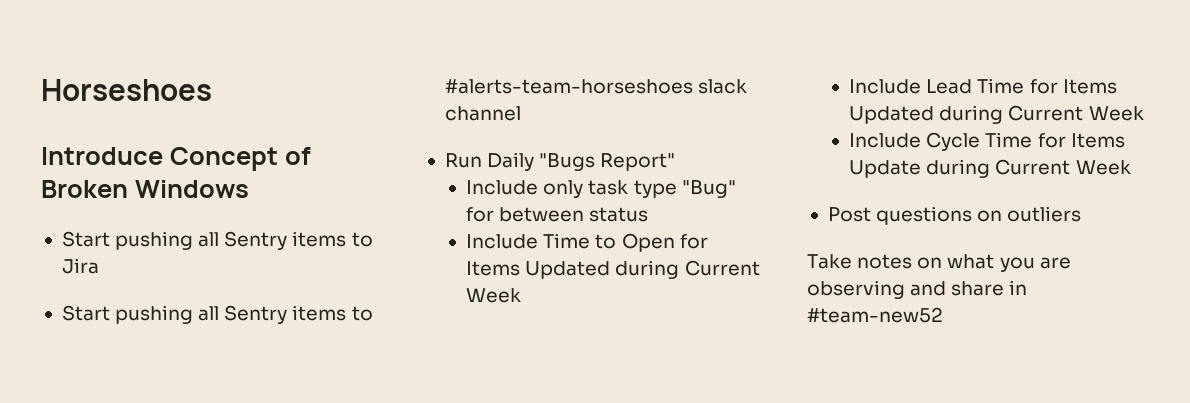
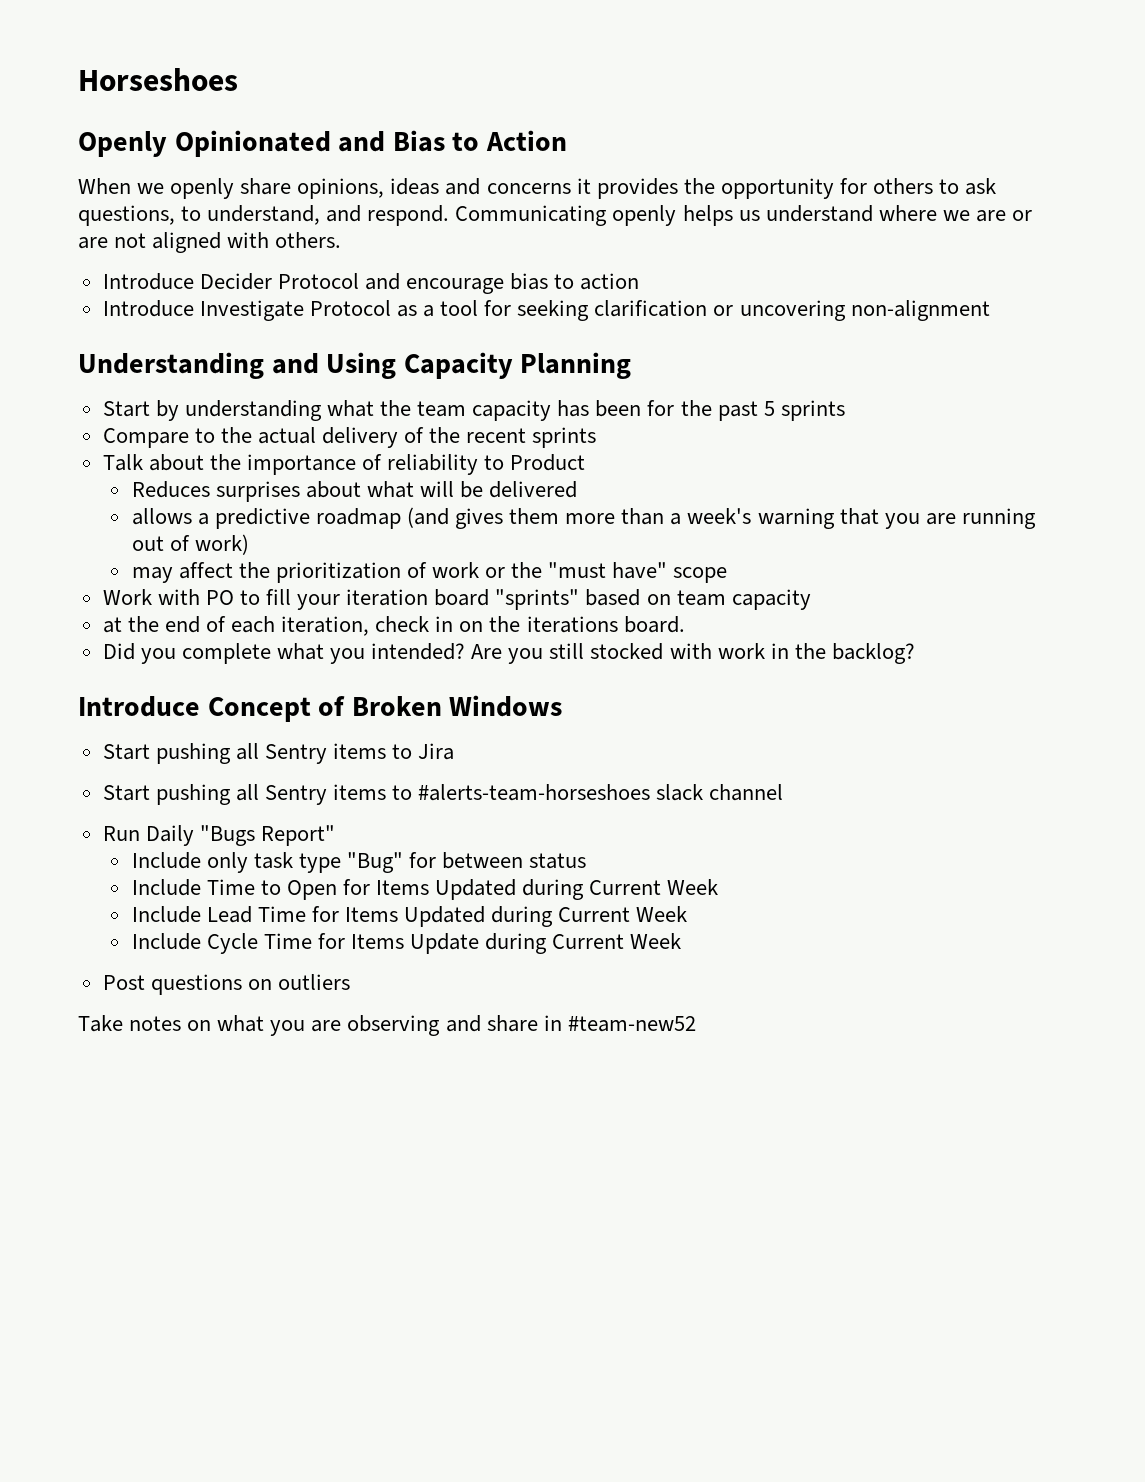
+ Openly Opinionated and Bias to Action
+ When we openly share opinions, ideas and concerns it provides the opportunity for others to ask questions, to understand, and respond. Communicating openly helps us understand where we are or are not aligned with others.
+ Introduce Decider Protocol and encourage bias to action
+ Introduce Investigate Protocol as a tool for seeking clarification or uncovering non-alignment
+ Understanding and Using Capacity Planning
+ Start by understanding what the team capacity has been for the past 5 sprints
+ Compare to the actual delivery of the recent sprints
+ Talk about the importance of reliability to Product
+ Reduces surprises about what will be delivered
+ allows a predictive roadmap (and gives them more than a week's warning that you are running out of work)
+ may affect the prioritization of work or the "must have" scope
+ Work with PO to fill your iteration board "sprints" based on team capacity
+ at the end of each iteration, check in on the iterations board.
+ Did you complete what you intended? Are you still stocked with work in the backlog?

